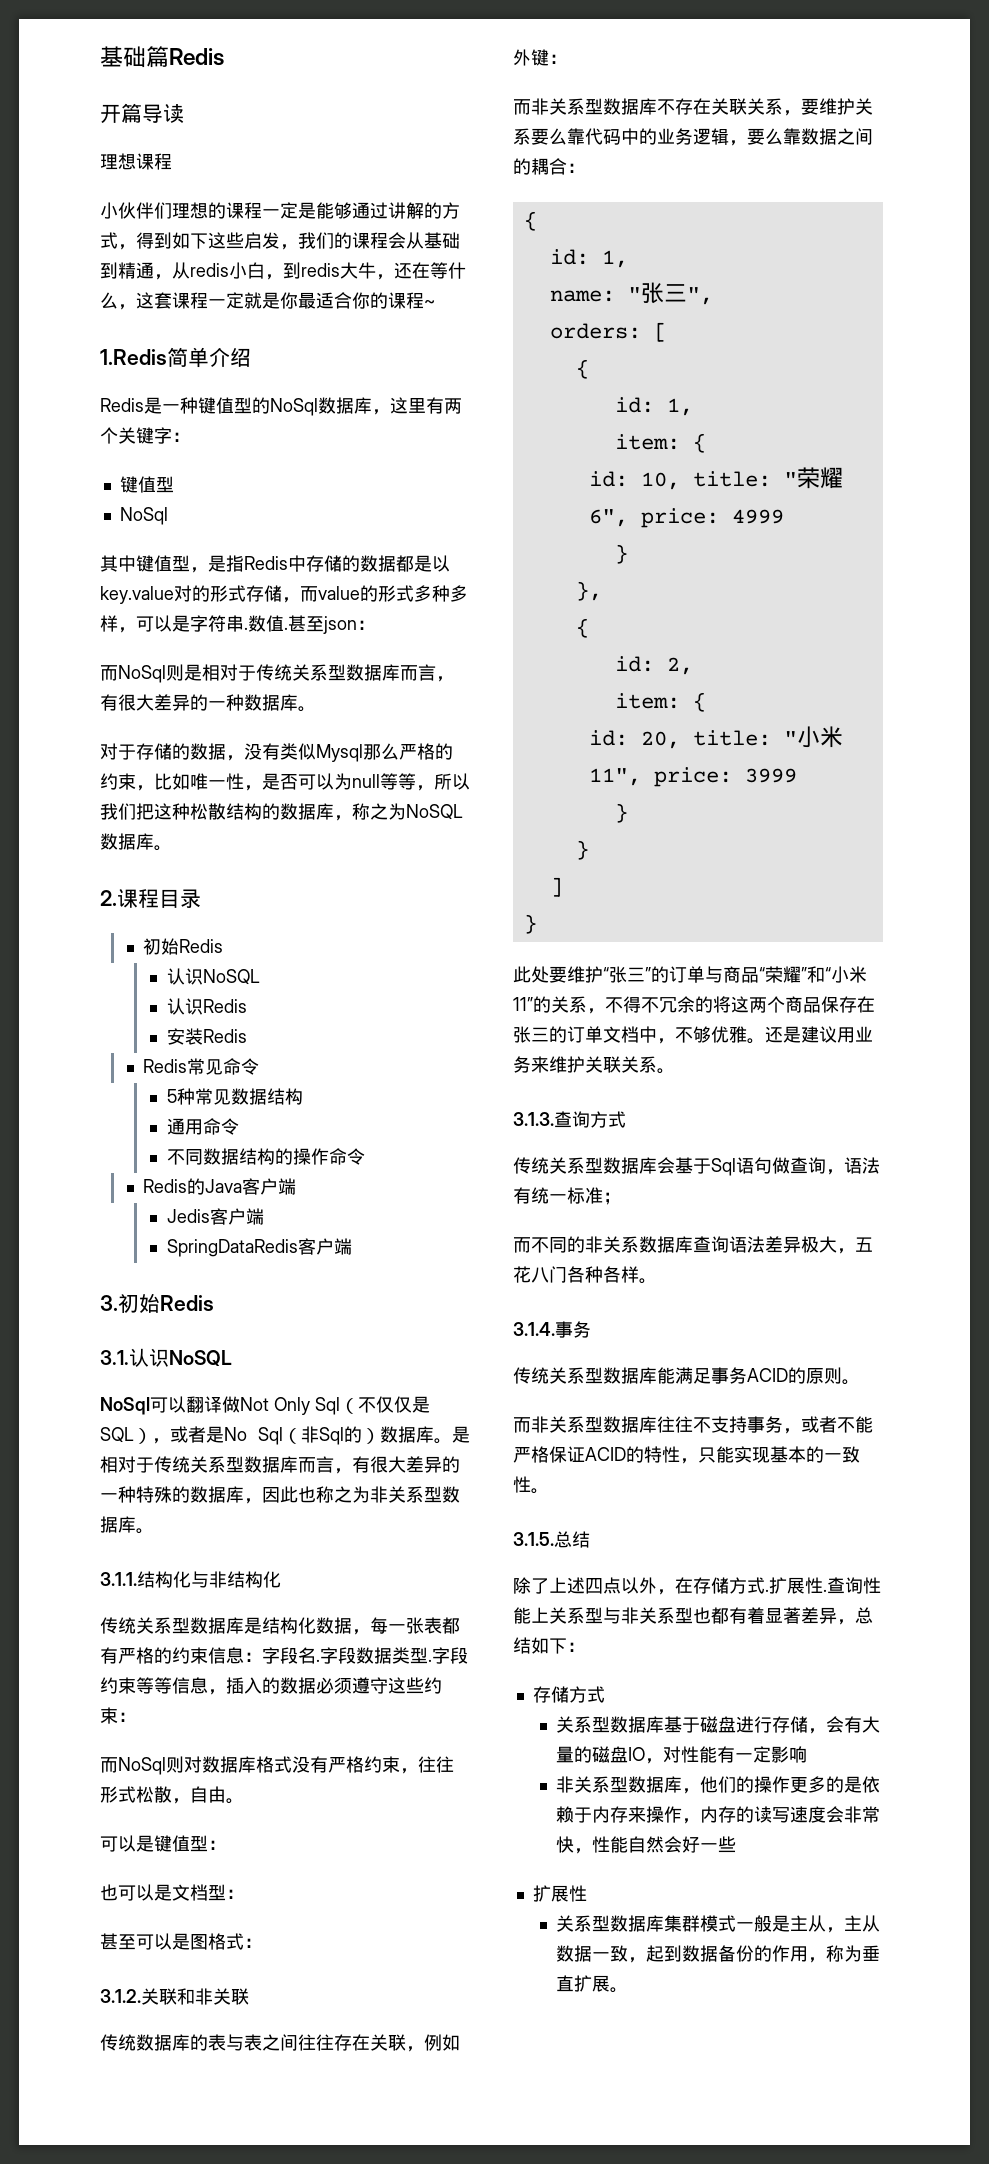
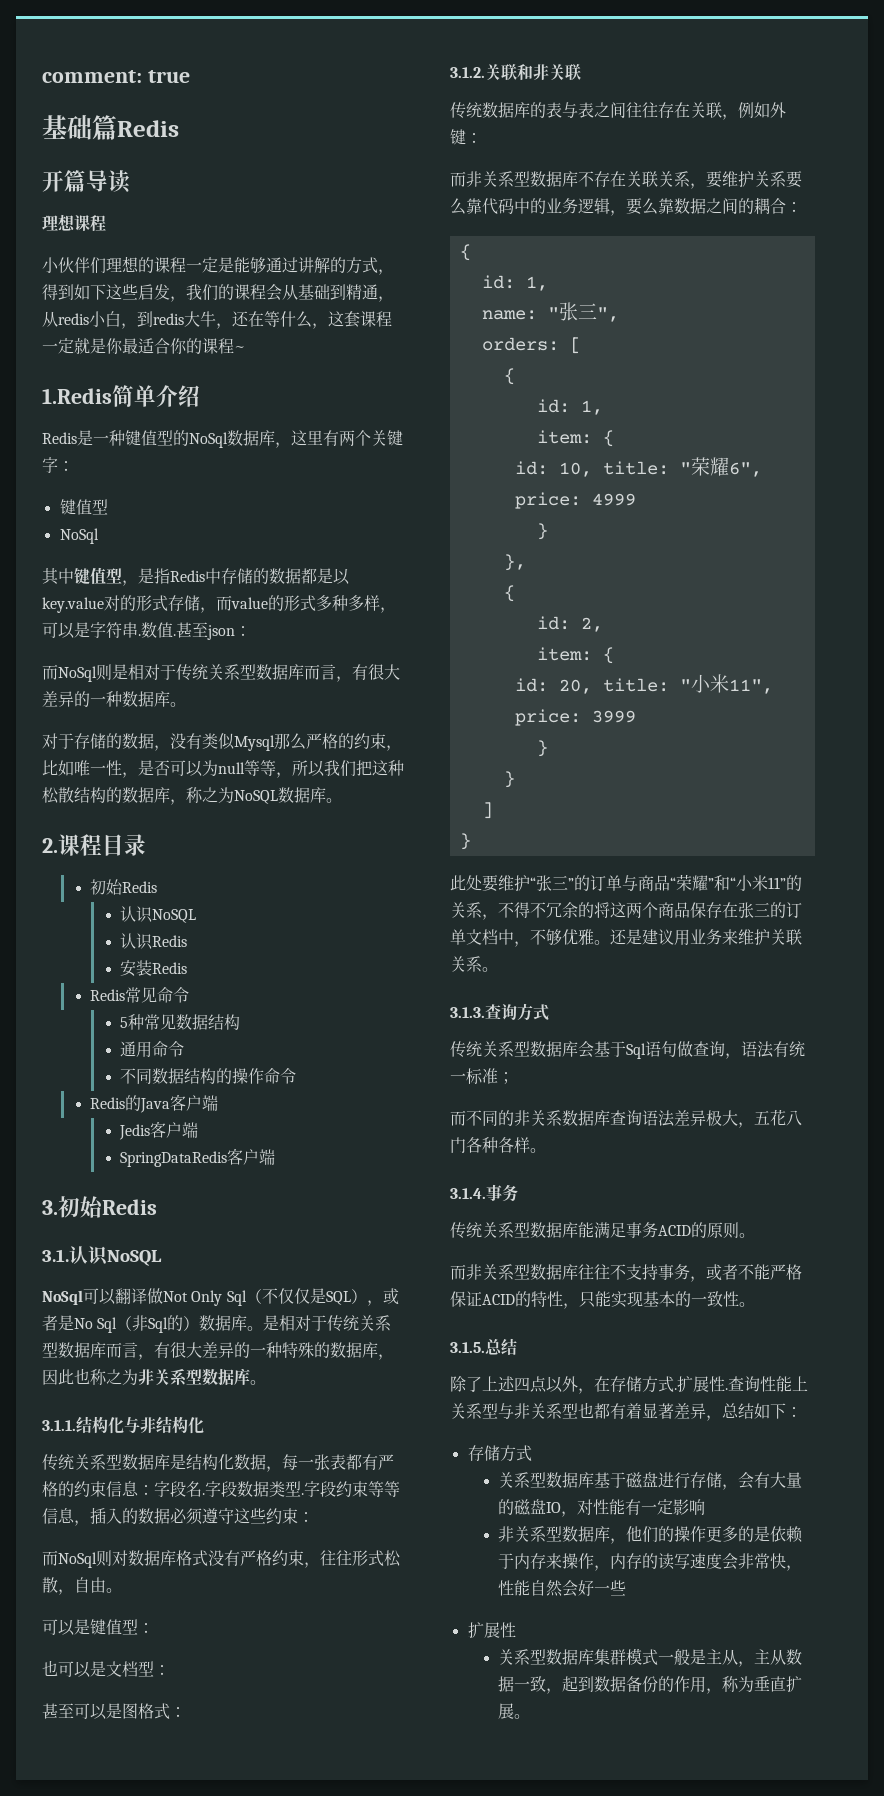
+ comment: true

